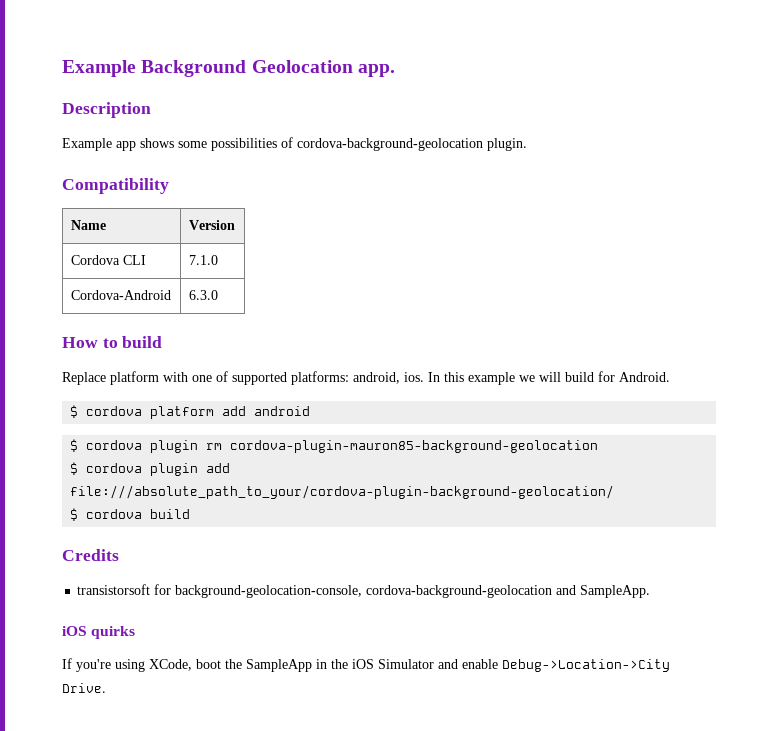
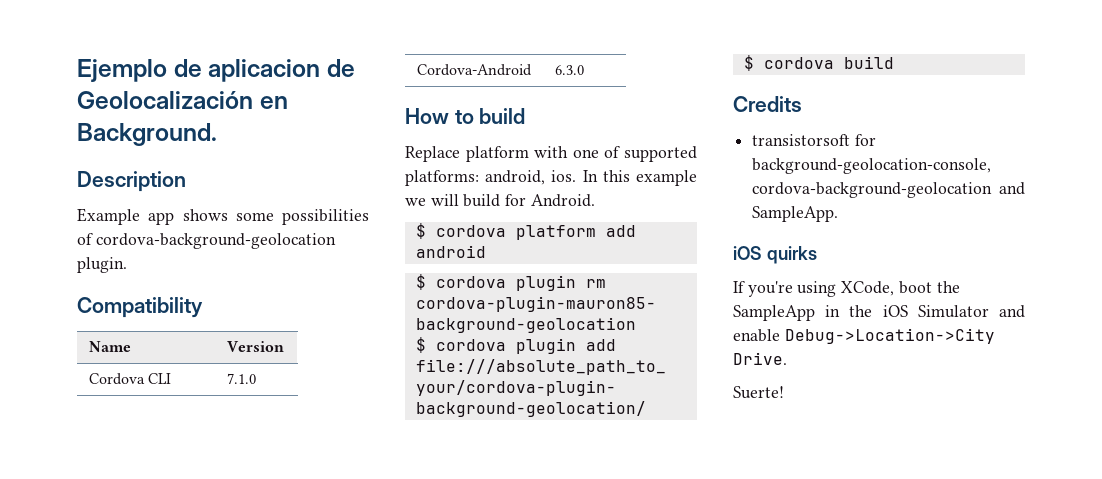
- Example Background Geolocation app.
+ Ejemplo de aplicacion de Geolocalización en Background.
+ Suerte!

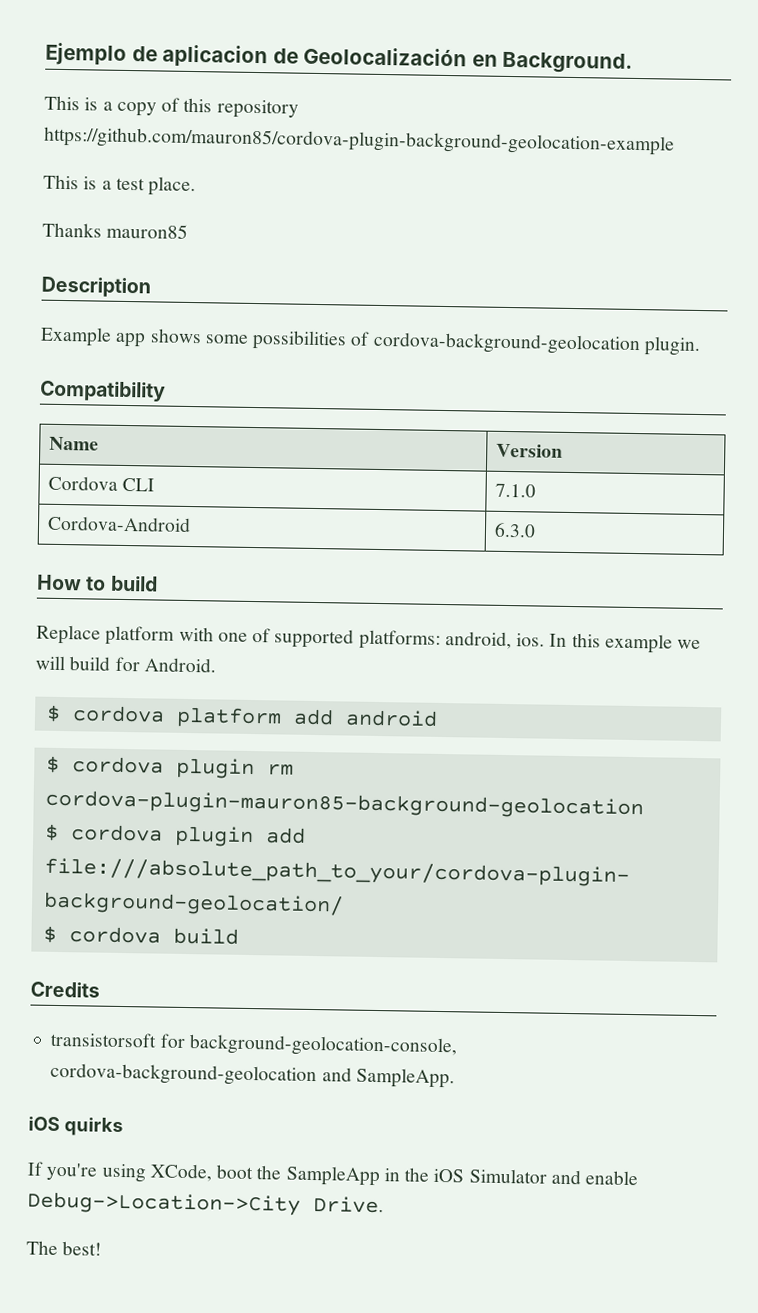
+ This is a copy of this repository https://github.com/mauron85/cordova-plugin-background-geolocation-example
+ This is a test place.
+ Thanks mauron85
- Suerte!
+ The best!

